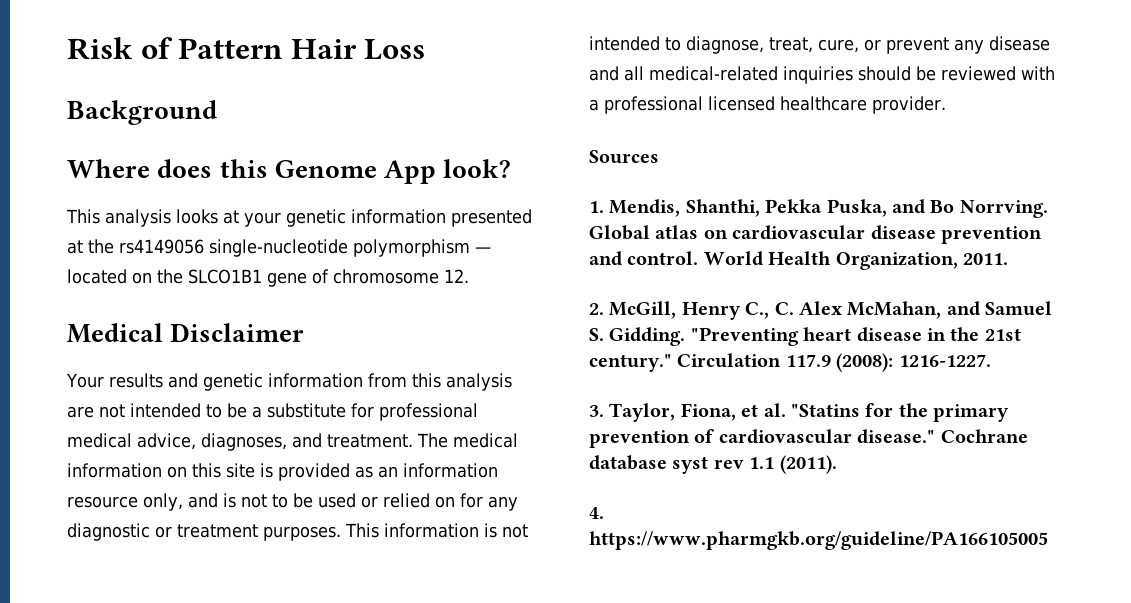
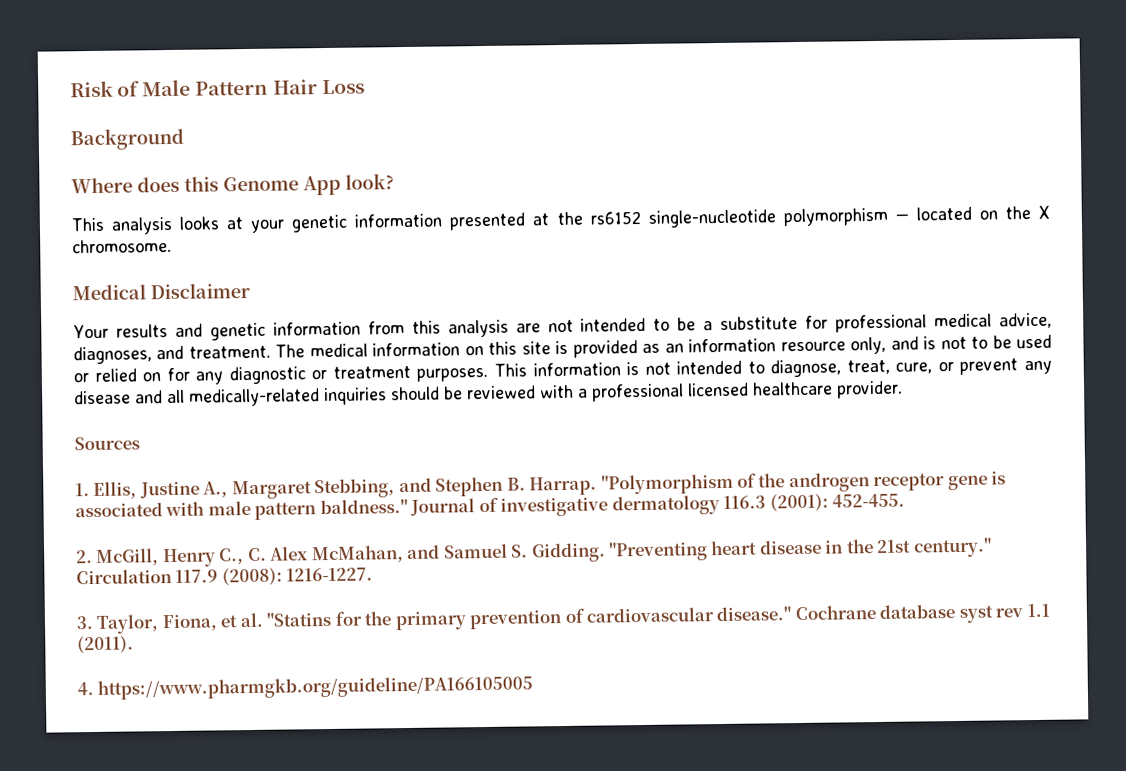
- Risk of Pattern Hair Loss
+ Risk of Male Pattern Hair Loss
- This analysis looks at your genetic information presented at the rs4149056 single-nucleotide polymorphism — located on the SLCO1B1 gene of chromosome 12.
+ This analysis looks at your genetic information presented at the rs6152 single-nucleotide polymorphism — located on the X chromosome.
- This information is not intended to diagnose, treat, cure, or prevent any disease and all medical-related inquiries should be reviewed with a professional licensed healthcare provider.
+ This information is not intended to diagnose, treat, cure, or prevent any disease and all medically-related inquiries should be reviewed with a professional licensed healthcare provider.
- 1. Mendis, Shanthi, Pekka Puska, and Bo Norrving. Global atlas on cardiovascular disease prevention and control. World Health Organization, 2011.
+ 1. Ellis, Justine A., Margaret Stebbing, and Stephen B. Harrap. "Polymorphism of the androgen receptor gene is associated with male pattern baldness." Journal of investigative dermatology 116.3 (2001): 452-455.

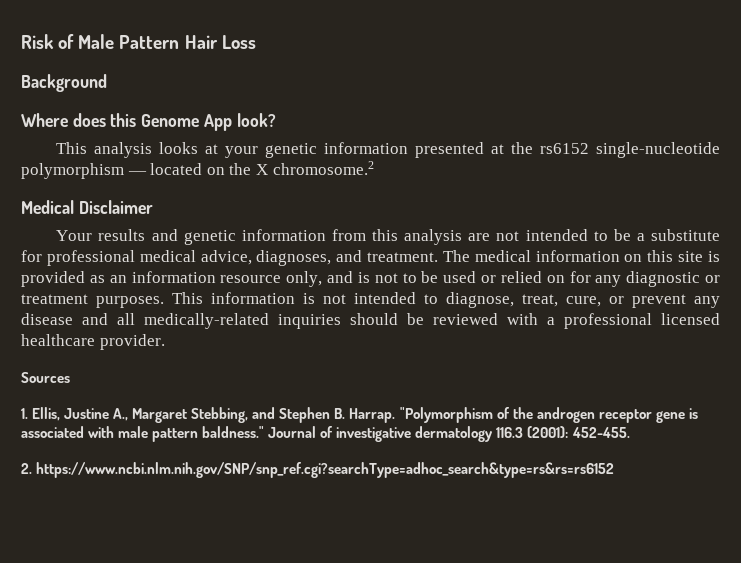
- This analysis looks at your genetic information presented at the rs6152 single-nucleotide polymorphism — located on the X chromosome.
+ This analysis looks at your genetic information presented at the rs6152 single-nucleotide polymorphism — located on the X chromosome.2
- 2. McGill, Henry C., C. Alex McMahan, and Samuel S. Gidding. "Preventing heart disease in the 21st century." Circulation 117.9 (2008): 1216-1227.
- 3. Taylor, Fiona, et al. "Statins for the primary prevention of cardiovascular disease." Cochrane database syst rev 1.1 (2011).
- 4. https://www.pharmgkb.org/guideline/PA166105005
+ 2. https://www.ncbi.nlm.nih.gov/SNP/snp_ref.cgi?searchType=adhoc_search&type=rs&rs=rs6152

